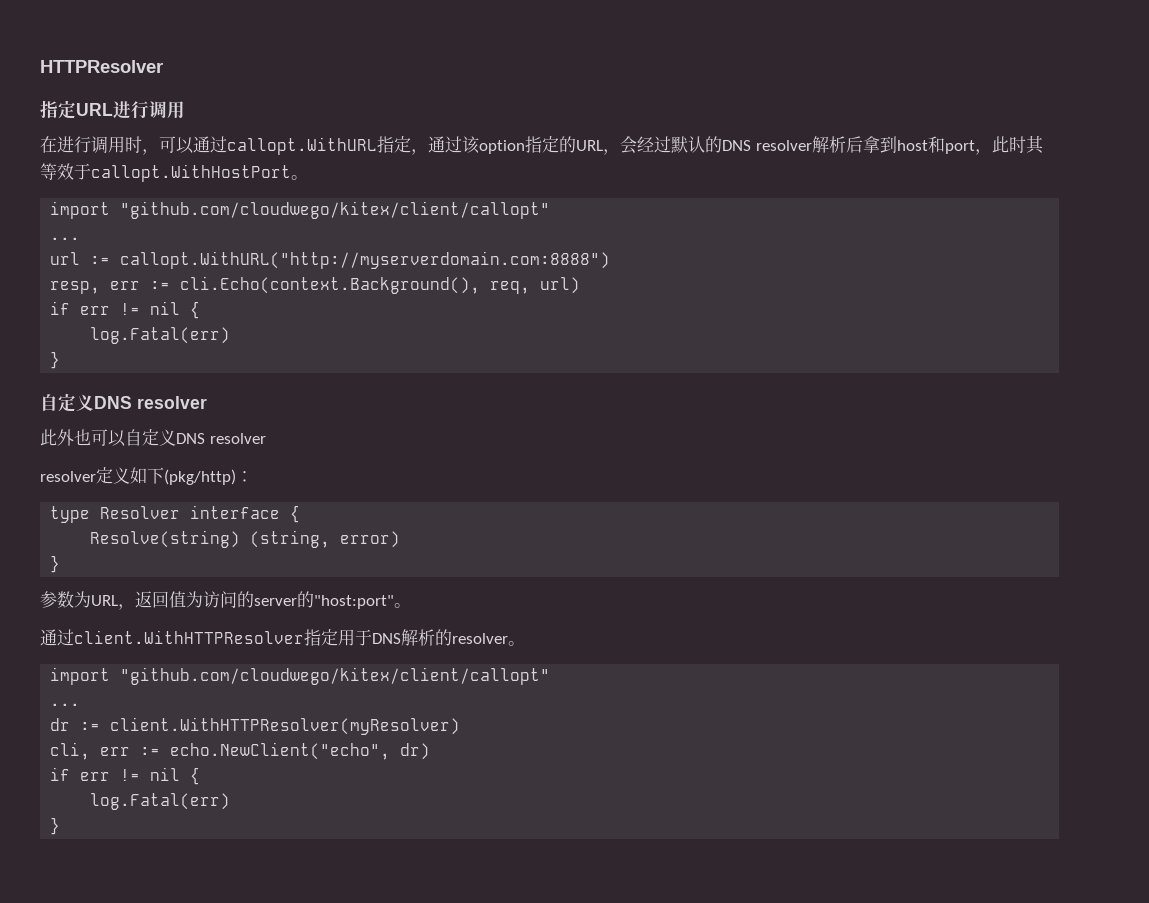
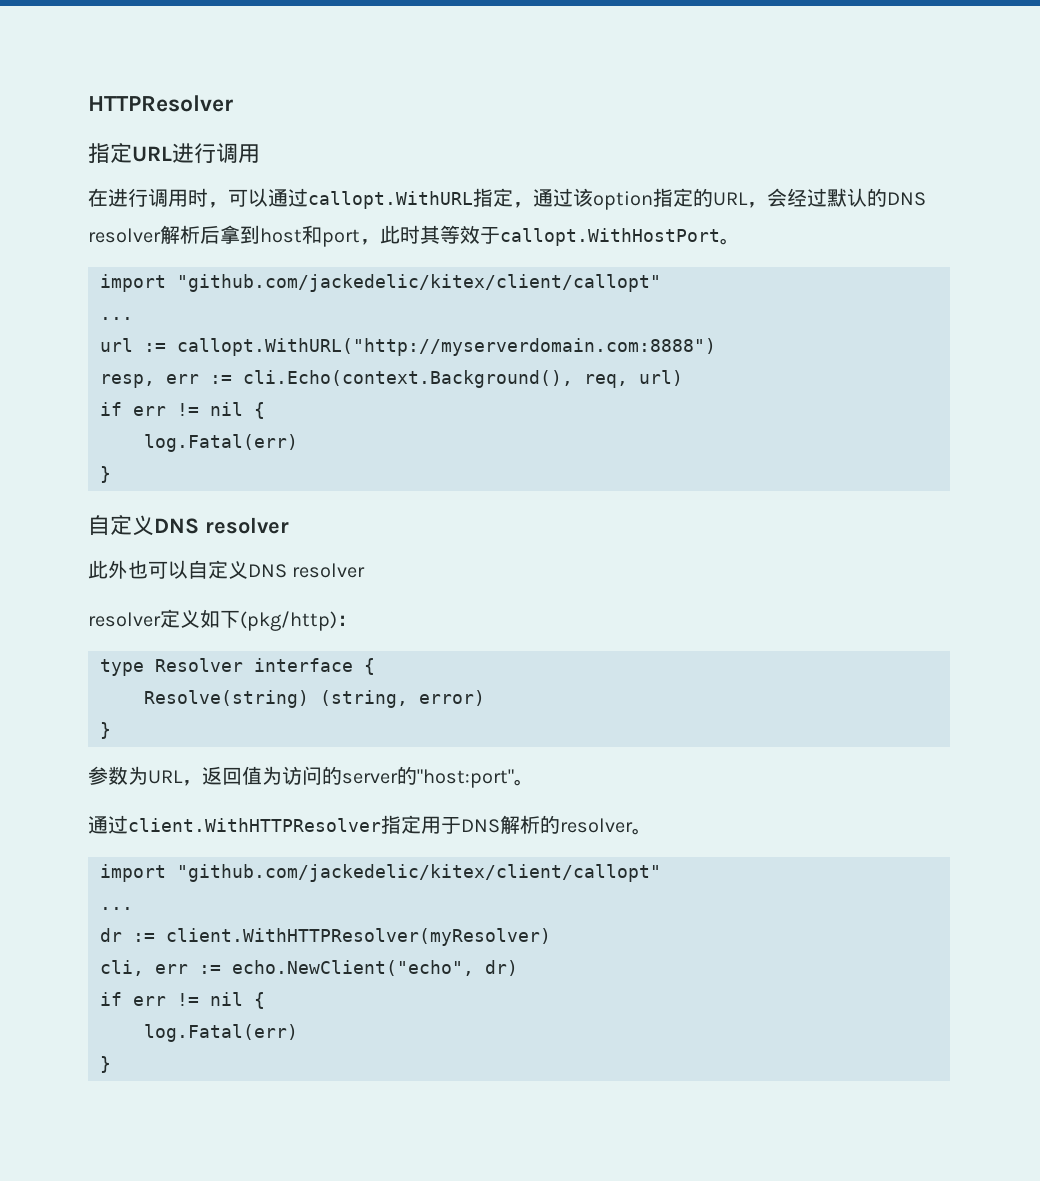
  在进行调用时，可以通过callopt.WithURL指定，通过该option指定的URL，会经过默认的DNS resolver解析后拿到host和port，此时其等效于callopt.WithHostPort。
- import "github.com/cloudwego/kitex/client/callopt"
+ import "github.com/jackedelic/kitex/client/callopt"
  通过client.WithHTTPResolver指定用于DNS解析的resolver。
- import "github.com/cloudwego/kitex/client/callopt"
+ import "github.com/jackedelic/kitex/client/callopt"

